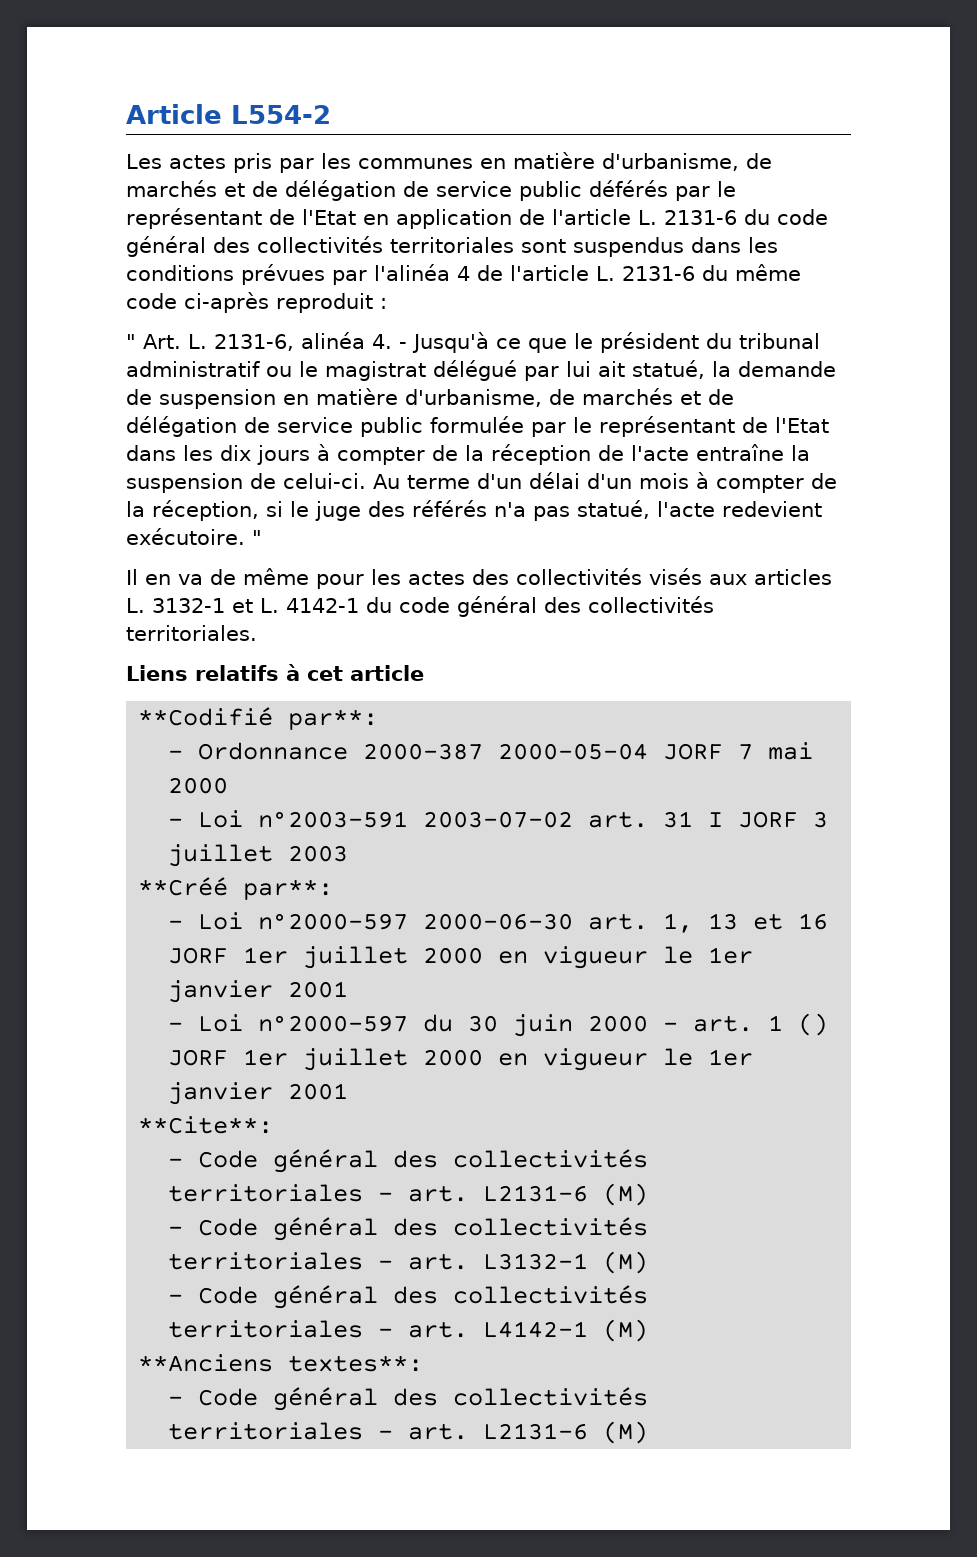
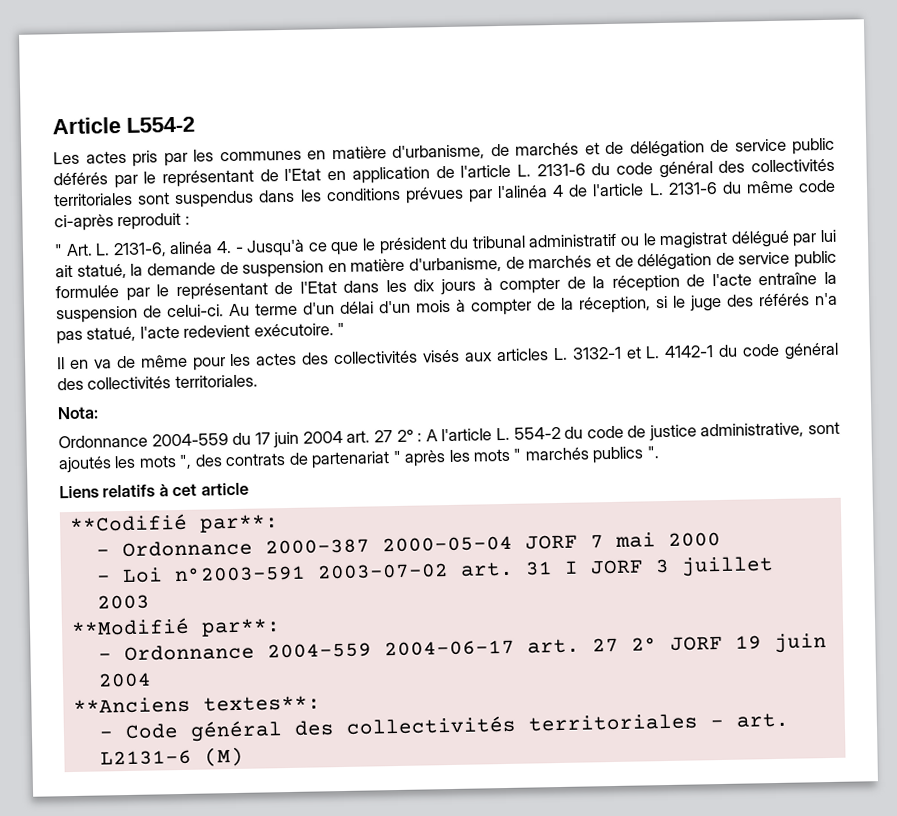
+ Nota:
+ Ordonnance 2004-559 du 17 juin 2004 art. 27 2° : A l'article L. 554-2 du code de justice administrative, sont ajoutés les mots ", des contrats de partenariat " après les mots " marchés publics ".
- **Créé par**:
- - Loi n°2000-597 2000-06-30 art. 1, 13 et 16 JORF 1er juillet 2000 en vigueur le 1er janvier 2001
- - Loi n°2000-597 du 30 juin 2000 - art. 1 () JORF 1er juillet 2000 en vigueur le 1er janvier 2001
- **Cite**:
- - Code général des collectivités territoriales - art. L2131-6 (M)
- - Code général des collectivités territoriales - art. L3132-1 (M)
- - Code général des collectivités territoriales - art. L4142-1 (M)
+ **Modifié par**:
+ - Ordonnance 2004-559 2004-06-17 art. 27 2° JORF 19 juin 2004

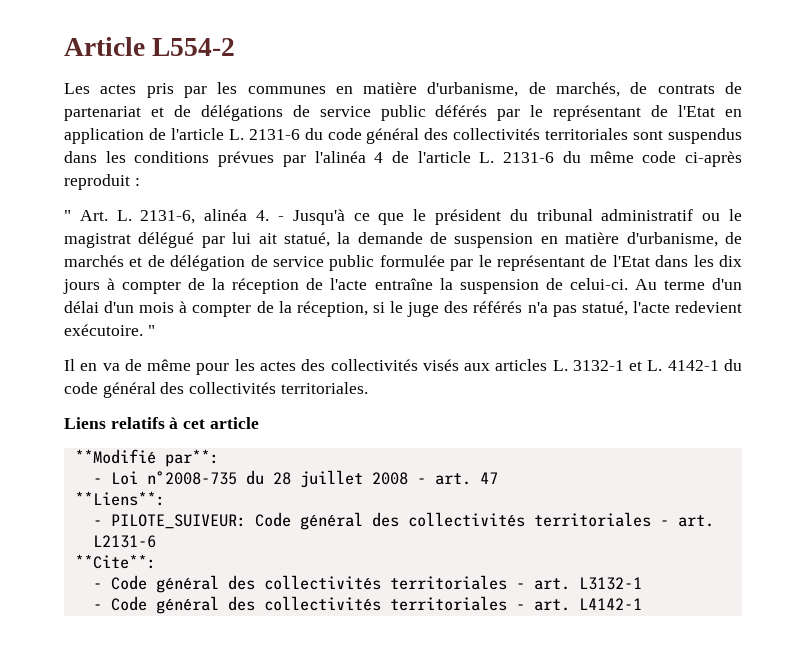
- Les actes pris par les communes en matière d'urbanisme, de marchés et de délégation de service public déférés par le représentant de l'Etat en application de l'article L. 2131-6 du code général des collectivités territoriales sont suspendus dans les conditions prévues par l'alinéa 4 de l'article L. 2131-6 du même code ci-après reproduit :
+ Les actes pris par les communes en matière d'urbanisme, de marchés, de contrats de partenariat et de délégations de service public déférés par le représentant de l'Etat en application de l'article L. 2131-6 du code général des collectivités territoriales sont suspendus dans les conditions prévues par l'alinéa 4 de l'article L. 2131-6 du même code ci-après reproduit :
- Nota:
- Ordonnance 2004-559 du 17 juin 2004 art. 27 2° : A l'article L. 554-2 du code de justice administrative, sont ajoutés les mots ", des contrats de partenariat " après les mots " marchés publics ".
- **Codifié par**:
- - Ordonnance 2000-387 2000-05-04 JORF 7 mai 2000
- - Loi n°2003-591 2003-07-02 art. 31 I JORF 3 juillet 2003
  **Modifié par**:
- - Ordonnance 2004-559 2004-06-17 art. 27 2° JORF 19 juin 2004
- **Anciens textes**:
- - Code général des collectivités territoriales - art. L2131-6 (M)
+ - Loi n°2008-735 du 28 juillet 2008 - art. 47
+ **Liens**:
+ - PILOTE_SUIVEUR: Code général des collectivités territoriales - art. L2131-6
+ **Cite**:
+ - Code général des collectivités territoriales - art. L3132-1
+ - Code général des collectivités territoriales - art. L4142-1

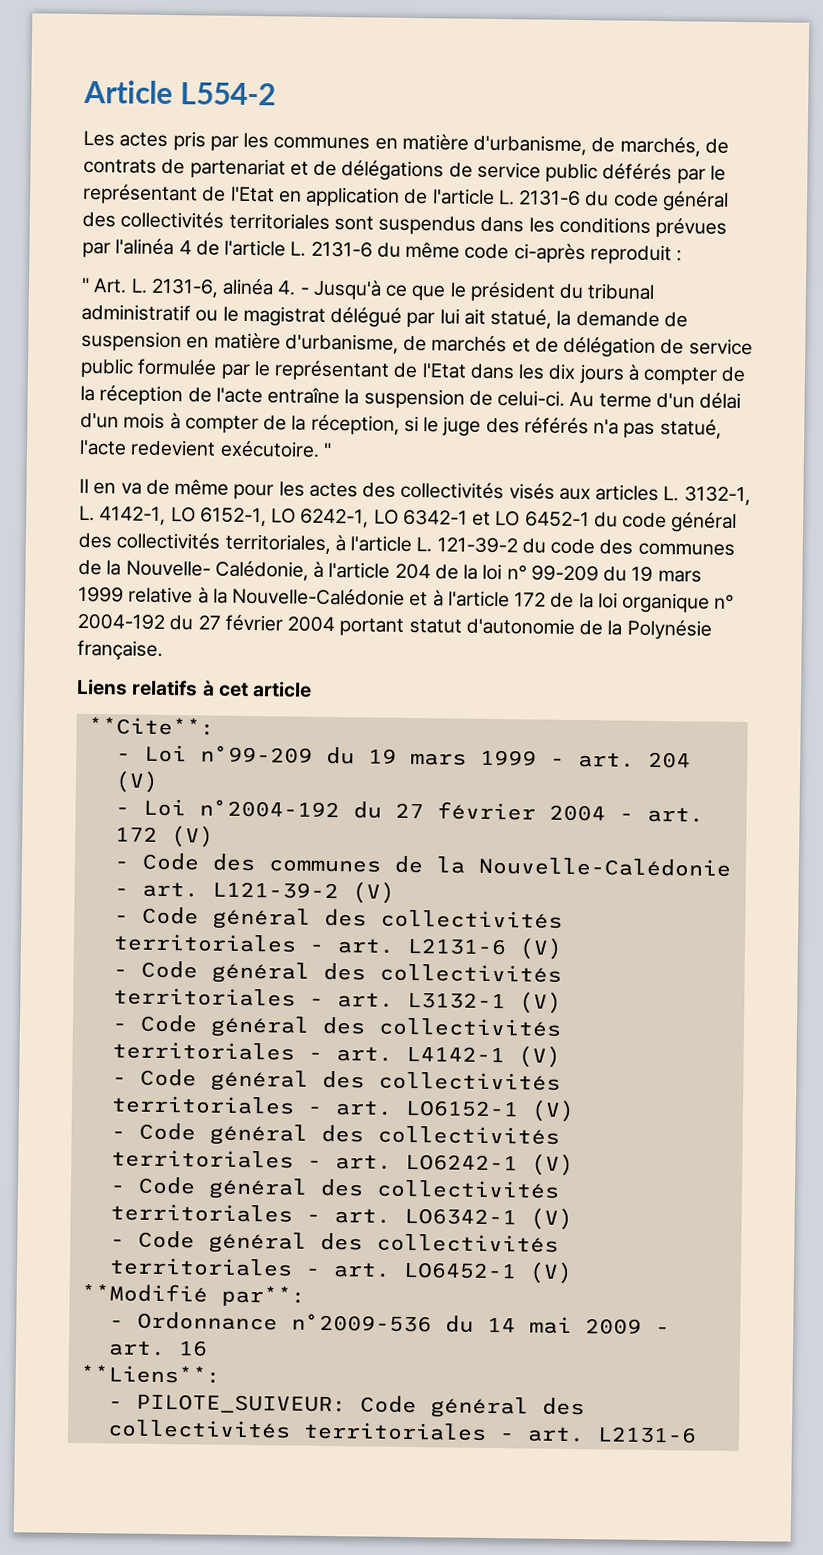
- Il en va de même pour les actes des collectivités visés aux articles L. 3132-1 et L. 4142-1 du code général des collectivités territoriales.
+ Il en va de même pour les actes des collectivités visés aux articles L. 3132-1, L. 4142-1, LO 6152-1, LO 6242-1, LO 6342-1 et LO 6452-1 du code général des collectivités territoriales, à l'article L. 121-39-2 du code des communes de la Nouvelle- Calédonie, à l'article 204 de la loi n° 99-209 du 19 mars 1999 relative à la Nouvelle-Calédonie et à l'article 172 de la loi organique n° 2004-192 du 27 février 2004 portant statut d'autonomie de la Polynésie française.
+ **Cite**:
+ - Loi n°99-209 du 19 mars 1999 - art. 204 (V)
+ - Loi n°2004-192 du 27 février 2004 - art. 172 (V)
+ - Code des communes de la Nouvelle-Calédonie - art. L121-39-2 (V)
+ - Code général des collectivités territoriales - art. L2131-6 (V)
+ - Code général des collectivités territoriales - art. L3132-1 (V)
+ - Code général des collectivités territoriales - art. L4142-1 (V)
+ - Code général des collectivités territoriales - art. LO6152-1 (V)
+ - Code général des collectivités territoriales - art. LO6242-1 (V)
+ - Code général des collectivités territoriales - art. LO6342-1 (V)
+ - Code général des collectivités territoriales - art. LO6452-1 (V)
  **Modifié par**:
- - Loi n°2008-735 du 28 juillet 2008 - art. 47
+ - Ordonnance n°2009-536 du 14 mai 2009 - art. 16
- **Cite**:
- - Code général des collectivités territoriales - art. L3132-1
- - Code général des collectivités territoriales - art. L4142-1

